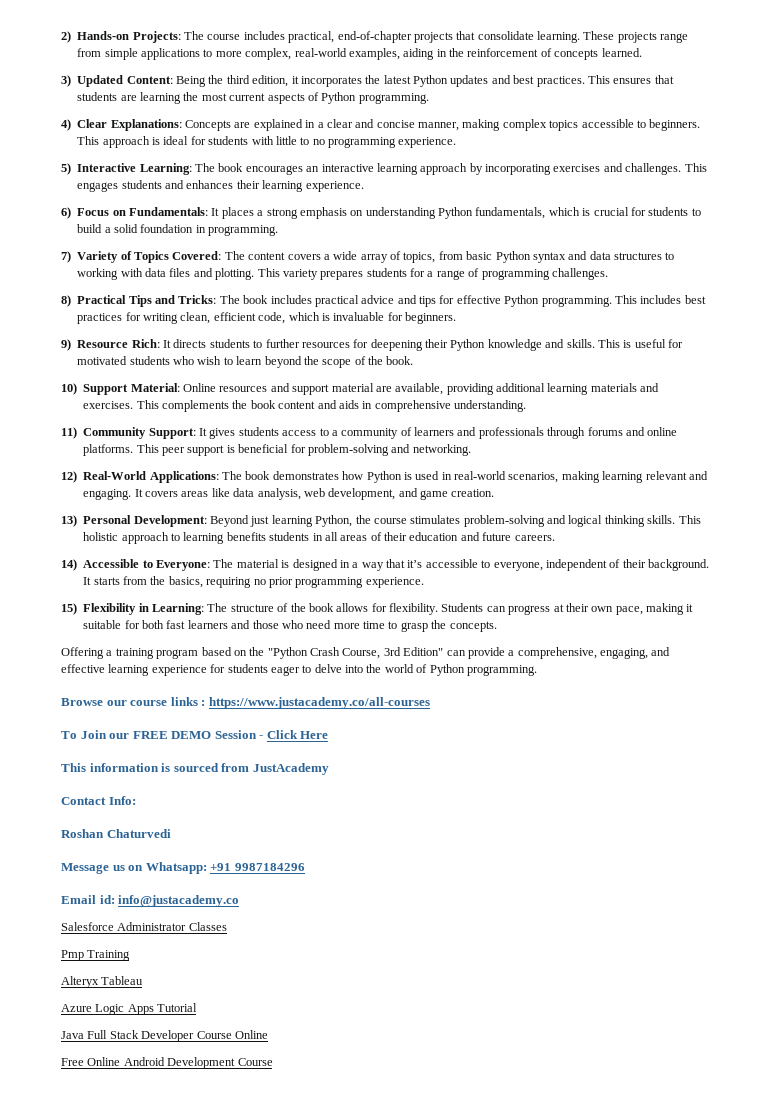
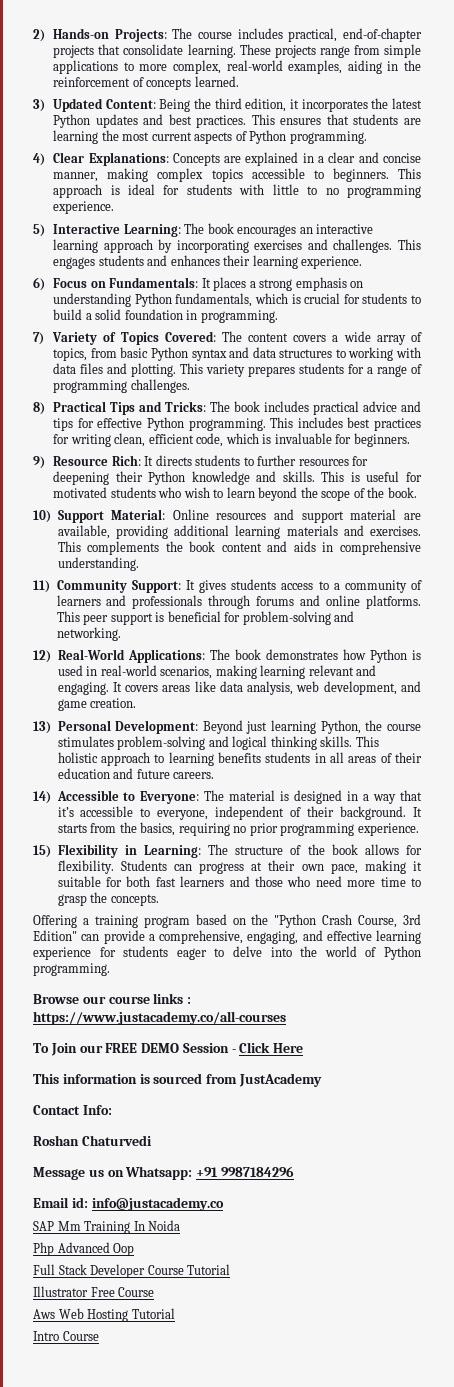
- Salesforce Administrator Classes
- Pmp Training
- Alteryx Tableau
- Azure Logic Apps Tutorial
- Java Full Stack Developer Course Online
- Free Online Android Development Course
+ SAP Mm Training In Noida
+ Php Advanced Oop
+ Full Stack Developer Course Tutorial
+ Illustrator Free Course
+ Aws Web Hosting Tutorial
+ Intro Course

